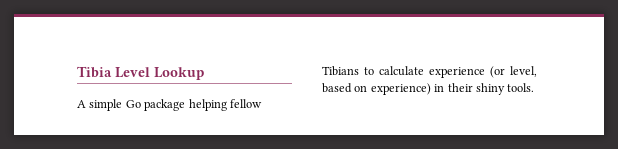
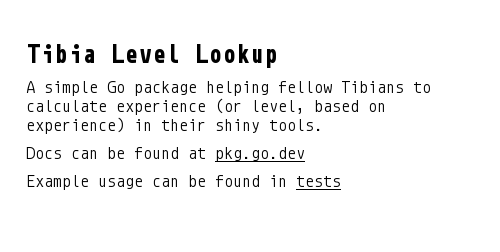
+ Docs can be found at pkg.go.dev
+ Example usage can be found in tests

